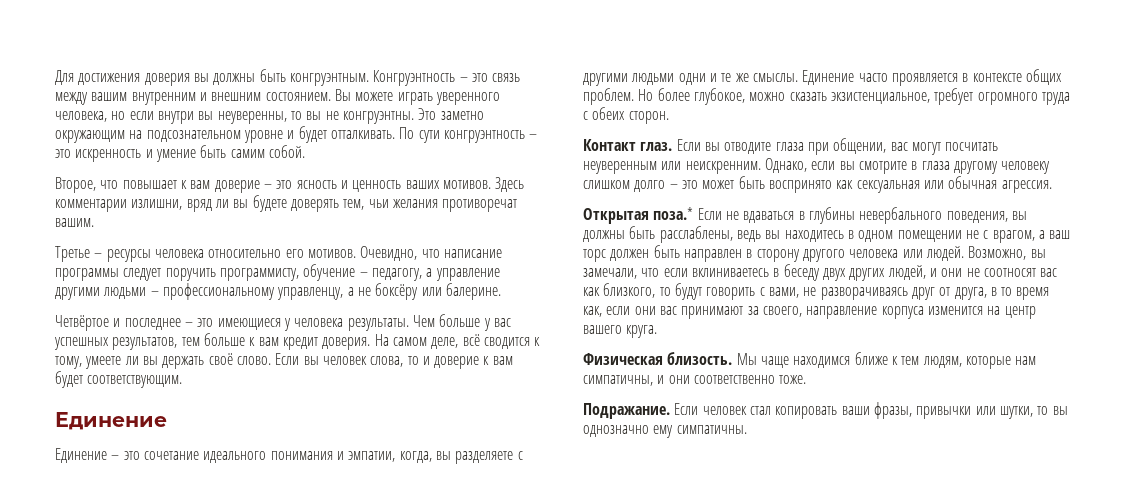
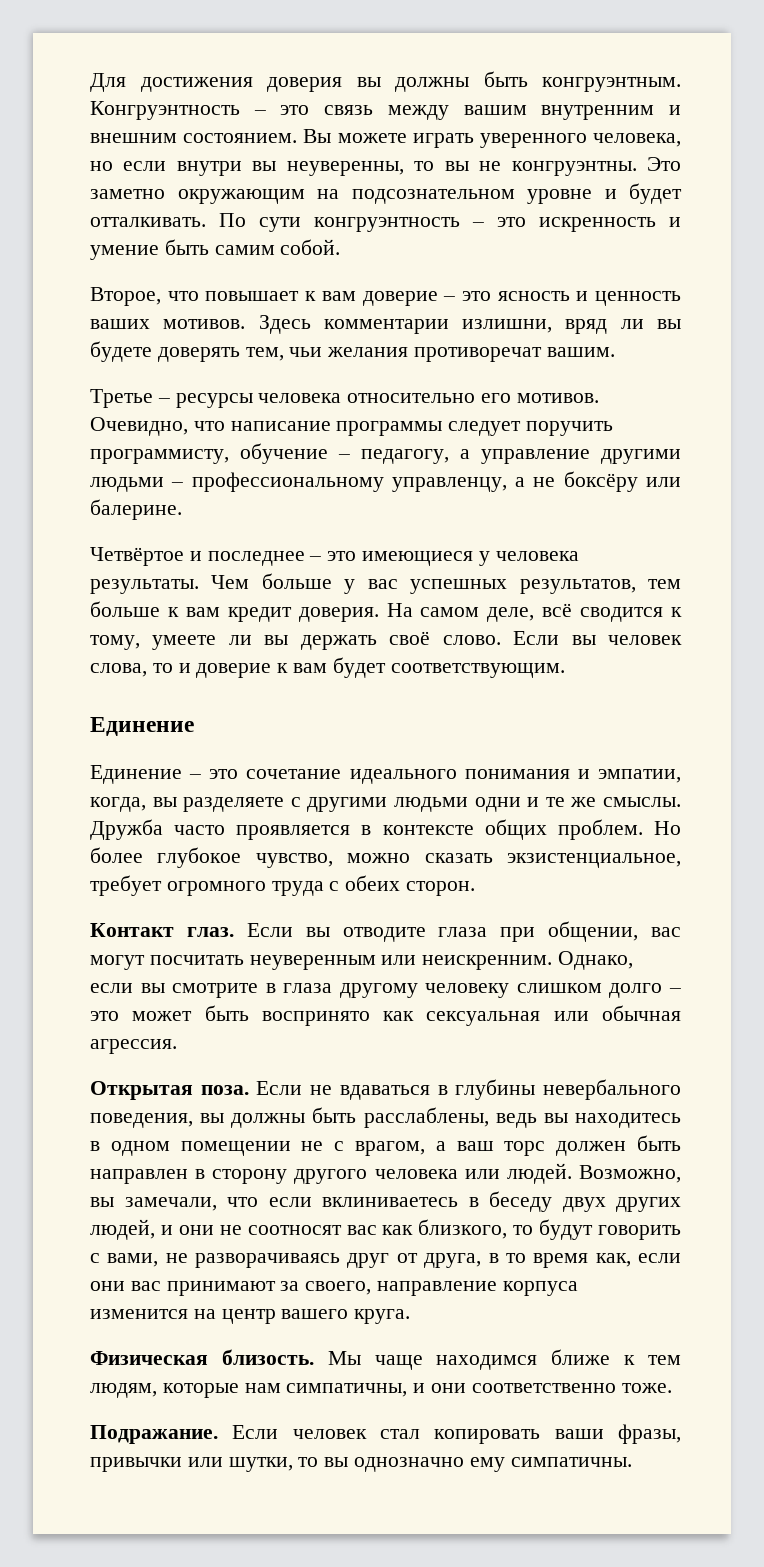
- Единение часто проявляется в контексте общих проблем.
+ Дружба часто проявляется в контексте общих проблем.
- Но более глубокое, можно сказать экзистенциальное, требует огромного труда с обеих сторон.
+ Но более глубокое чувство, можно сказать экзистенциальное, требует огромного труда с обеих сторон.
- Открытая поза.* Если не вдаваться в глубины невербального поведения, вы должны быть расслаблены, ведь вы находитесь в одном помещении не с врагом, а ваш торс должен быть направлен в сторону другого человека или людей.
+ Открытая поза. Если не вдаваться в глубины невербального поведения, вы должны быть расслаблены, ведь вы находитесь в одном помещении не с врагом, а ваш торс должен быть направлен в сторону другого человека или людей.

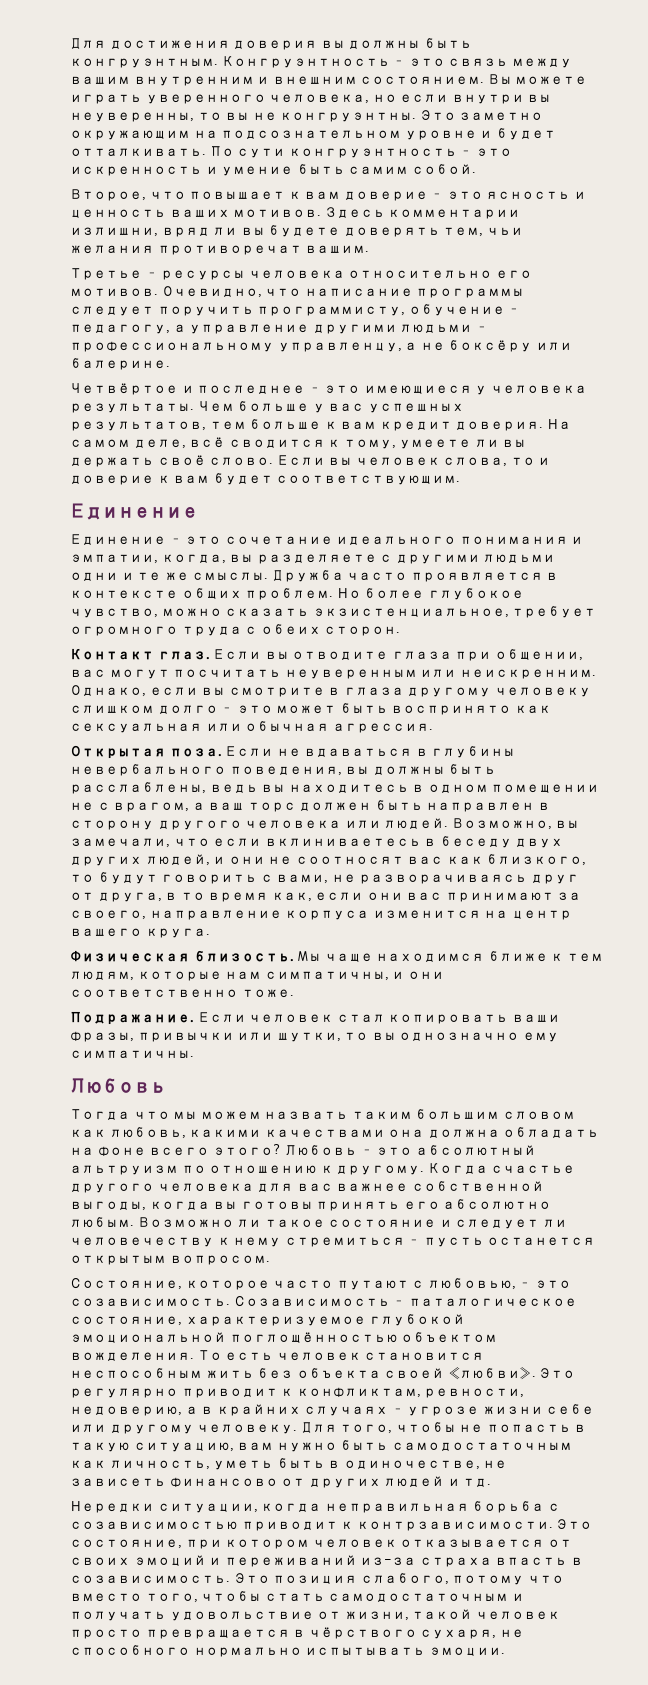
  Если человек стал копировать ваши фразы, привычки или шутки, то вы однозначно ему симпатичны.
+ Любовь
+ Тогда что мы можем назвать таким большим словом как любовь, какими качествами она должна обладать на фоне всего этого? Любовь – это абсолютный альтруизм по отношению к другому. Когда счастье другого человека для вас важнее собственной выгоды, когда вы готовы принять его абсолютно любым. Возможно ли такое состояние и следует ли человечеству к нему стремиться – пусть останется открытым вопросом.
+ Состояние, которое часто путают с любовью, – это созависимость. Созависимость – паталогическое состояние, характеризуемое глубокой эмоциональной поглощённостью объектом вожделения. То есть человек становится неспособным жить без объекта своей «любви». Это регулярно приводит к конфликтам, ревности, недоверию, а в крайних случаях – угрозе жизни себе или другому человеку. Для того, чтобы не попасть в такую ситуацию, вам нужно быть самодостаточным как личность, уметь быть в одиночестве, не зависеть финансово от других людей и тд.
+ Нередки ситуации, когда неправильная борьба с созависимостью приводит к контрзависимости. Это состояние, при котором человек отказывается от своих эмоций и переживаний из-за страха впасть в созависимость. Это позиция слабого, потому что вместо того, чтобы стать самодостаточным и получать удовольствие от жизни, такой человек просто превращается в чёрствого сухаря, не способного нормально испытывать эмоции.

